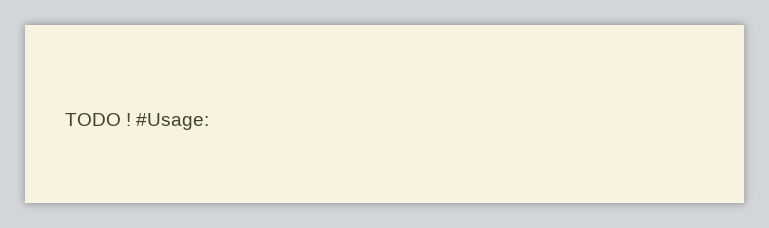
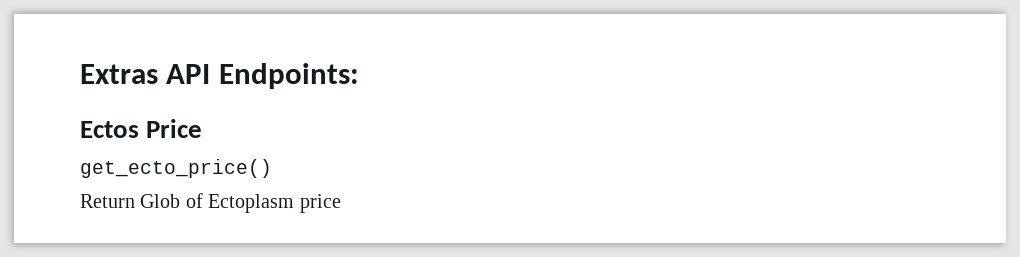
- TODO ! #Usage:
+ Extras API Endpoints:
+ Ectos Price
+ get_ecto_price()
+ Return Glob of Ectoplasm price

